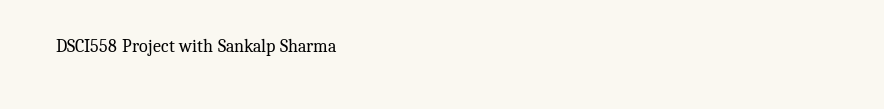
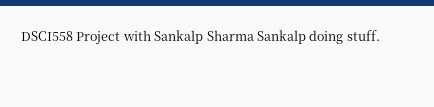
- DSCI558 Project with Sankalp Sharma
+ DSCI558 Project with Sankalp Sharma Sankalp doing stuff.

